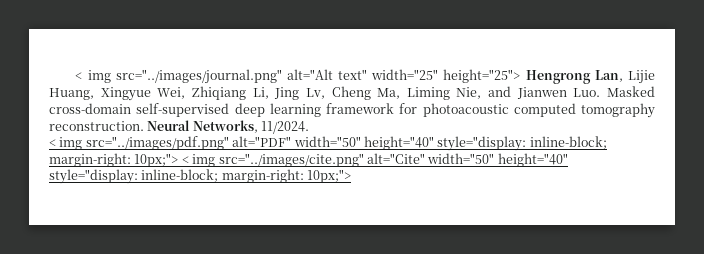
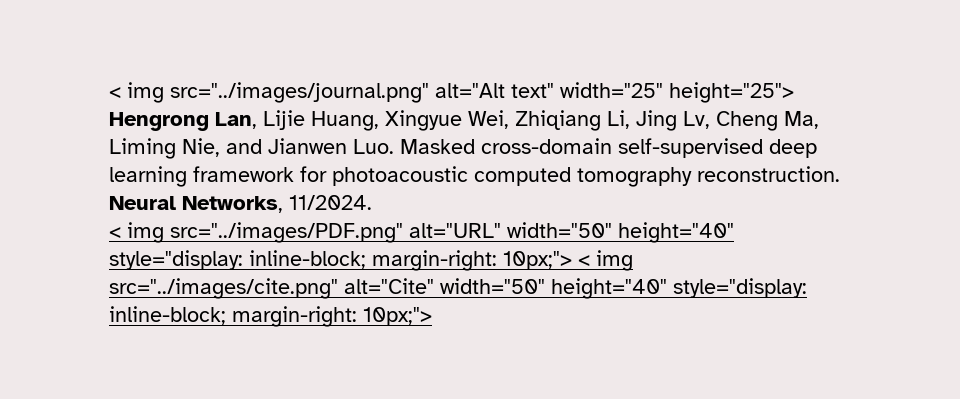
- < img src="../images/pdf.png" alt="PDF" width="50" height="40" style="display: inline-block; margin-right: 10px;"> < img src="../images/cite.png" alt="Cite" width="50" height="40" style="display: inline-block; margin-right: 10px;">
+ < img src="../images/PDF.png" alt="URL" width="50" height="40" style="display: inline-block; margin-right: 10px;"> < img src="../images/cite.png" alt="Cite" width="50" height="40" style="display: inline-block; margin-right: 10px;">

